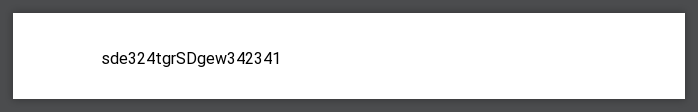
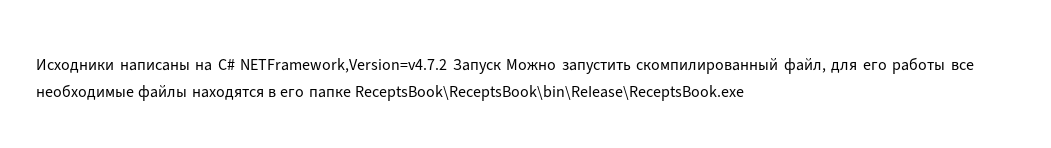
- sde324tgrSDgew342341
+ Исходники написаны на C# NETFramework,Version=v4.7.2 Запуск Можно запустить скомпилированный файл, для его работы все необходимые файлы находятся в его папке ReceptsBook\ReceptsBook\bin\ReIease\ReceptsBook.exe

